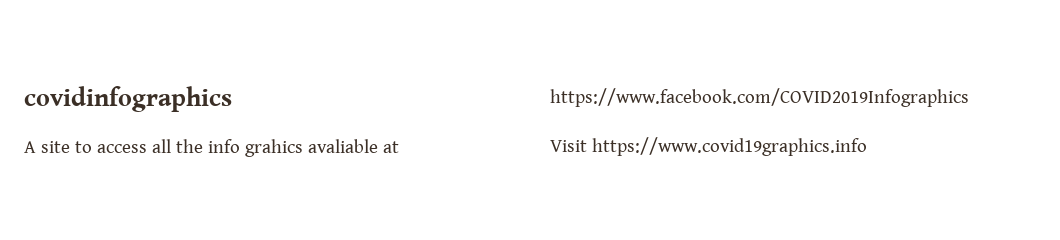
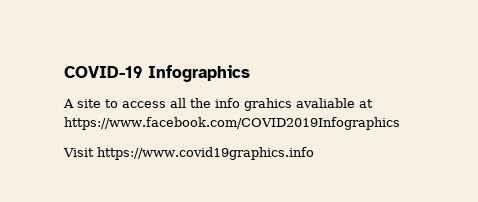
- covidinfographics
+ COVID-19 Infographics

